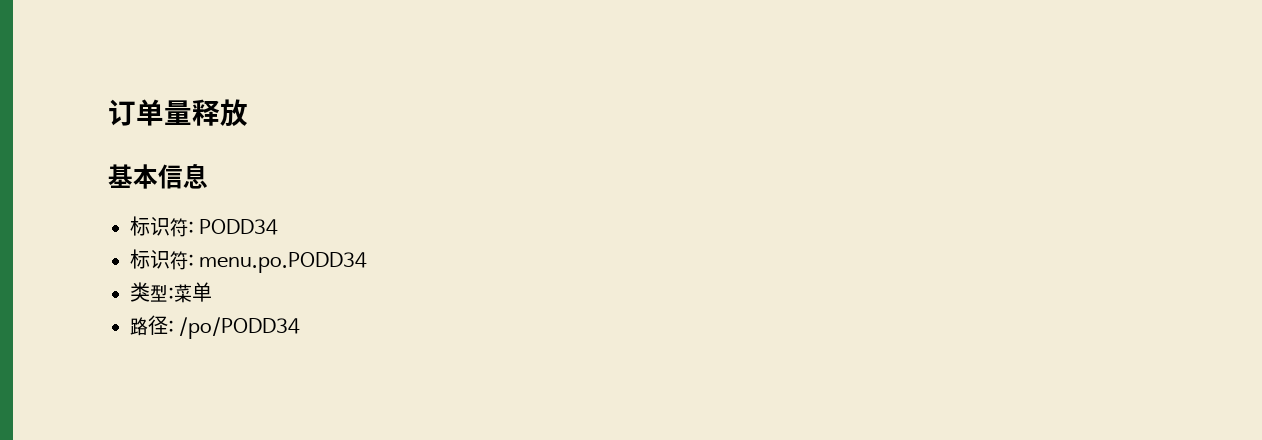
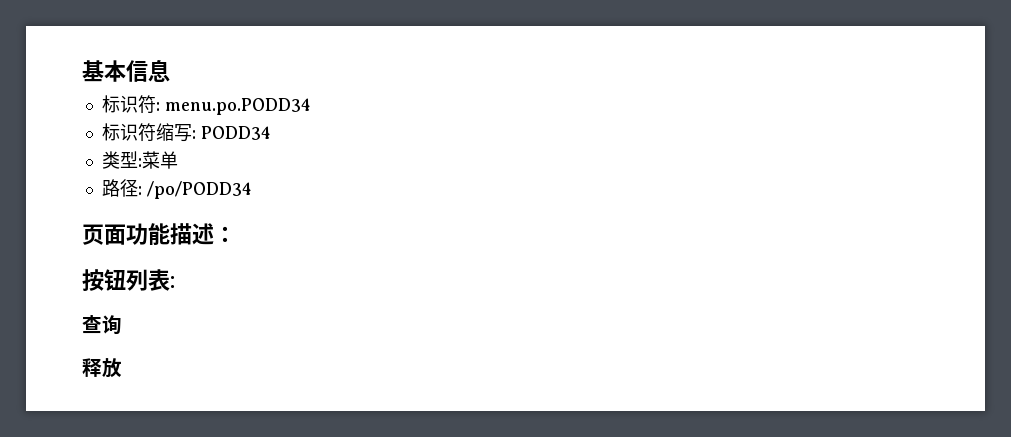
- 订单量释放
- 标识符: PODD34
  标识符: menu.po.PODD34
+ 标识符缩写: PODD34
+ 页面功能描述：
+ 按钮列表:
+ 查询
+ 释放

